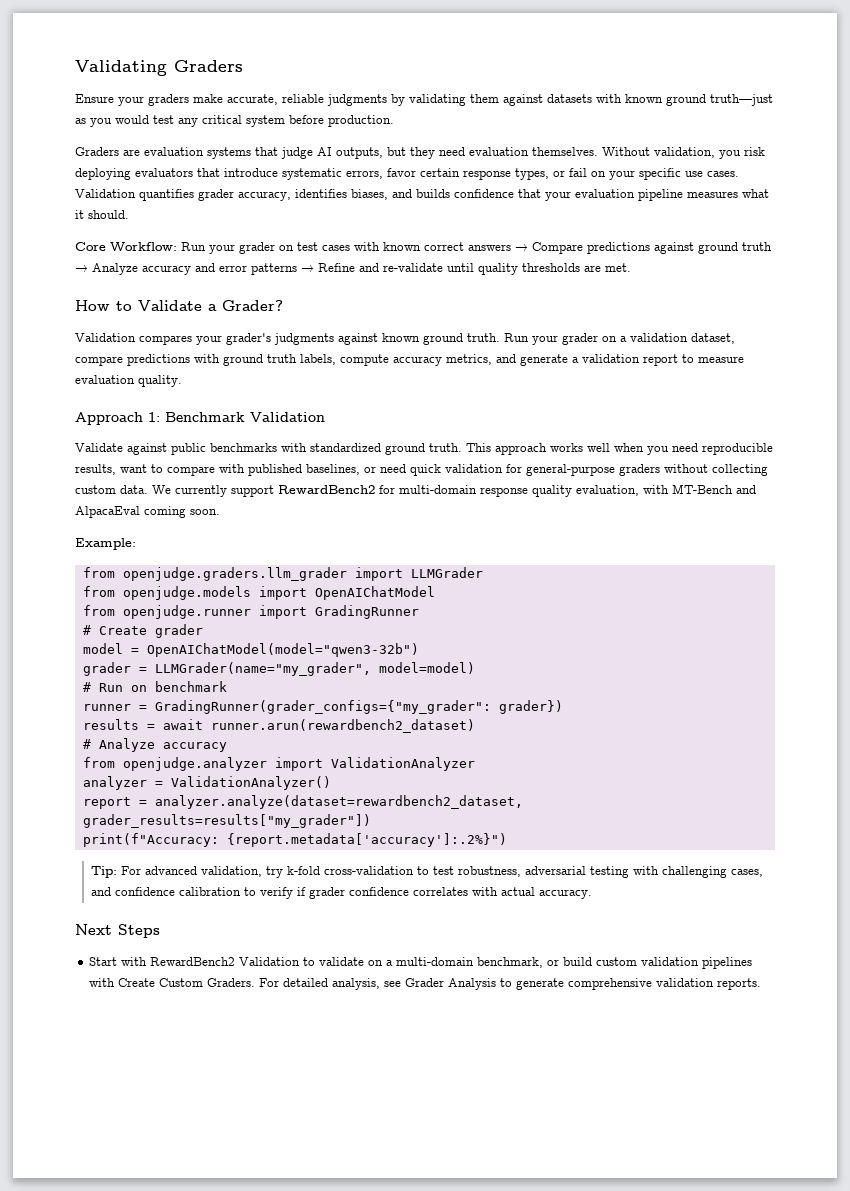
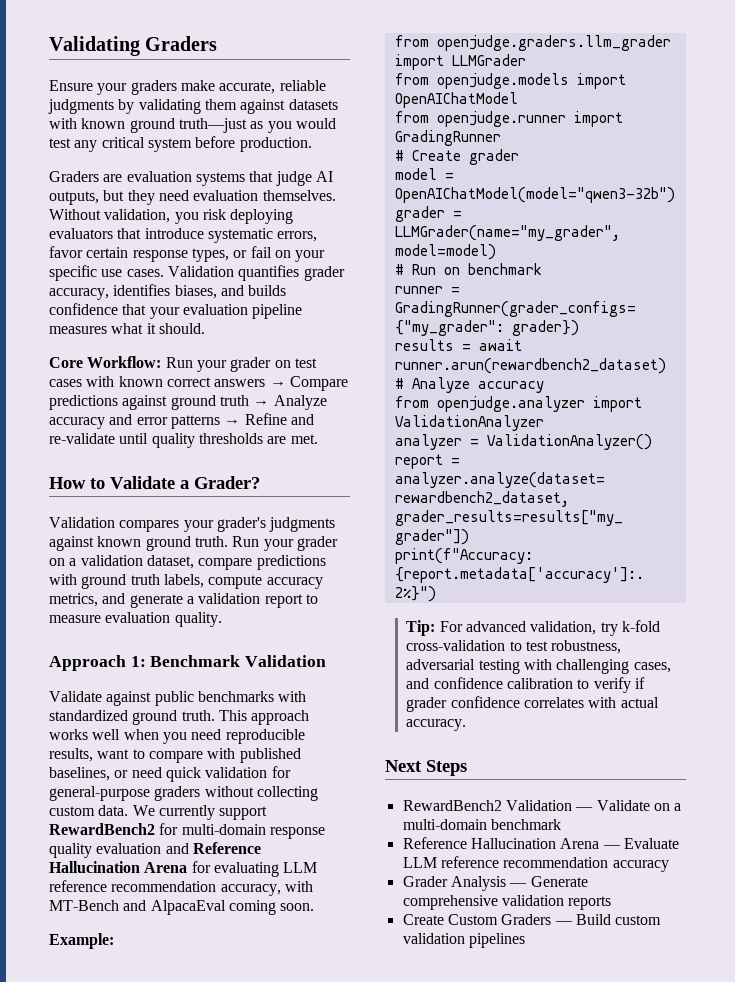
- We currently support RewardBench2 for multi-domain response quality evaluation, with MT-Bench and AlpacaEval coming soon.
+ We currently support RewardBench2 for multi-domain response quality evaluation and Reference Hallucination Arena for evaluating LLM reference recommendation accuracy, with MT-Bench and AlpacaEval coming soon.
- Start with RewardBench2 Validation to validate on a multi-domain benchmark, or build custom validation pipelines with Create Custom Graders. For detailed analysis, see Grader Analysis to generate comprehensive validation reports.
+ RewardBench2 Validation — Validate on a multi-domain benchmark
+ Reference Hallucination Arena — Evaluate LLM reference recommendation accuracy
+ Grader Analysis — Generate comprehensive validation reports
+ Create Custom Graders — Build custom validation pipelines

